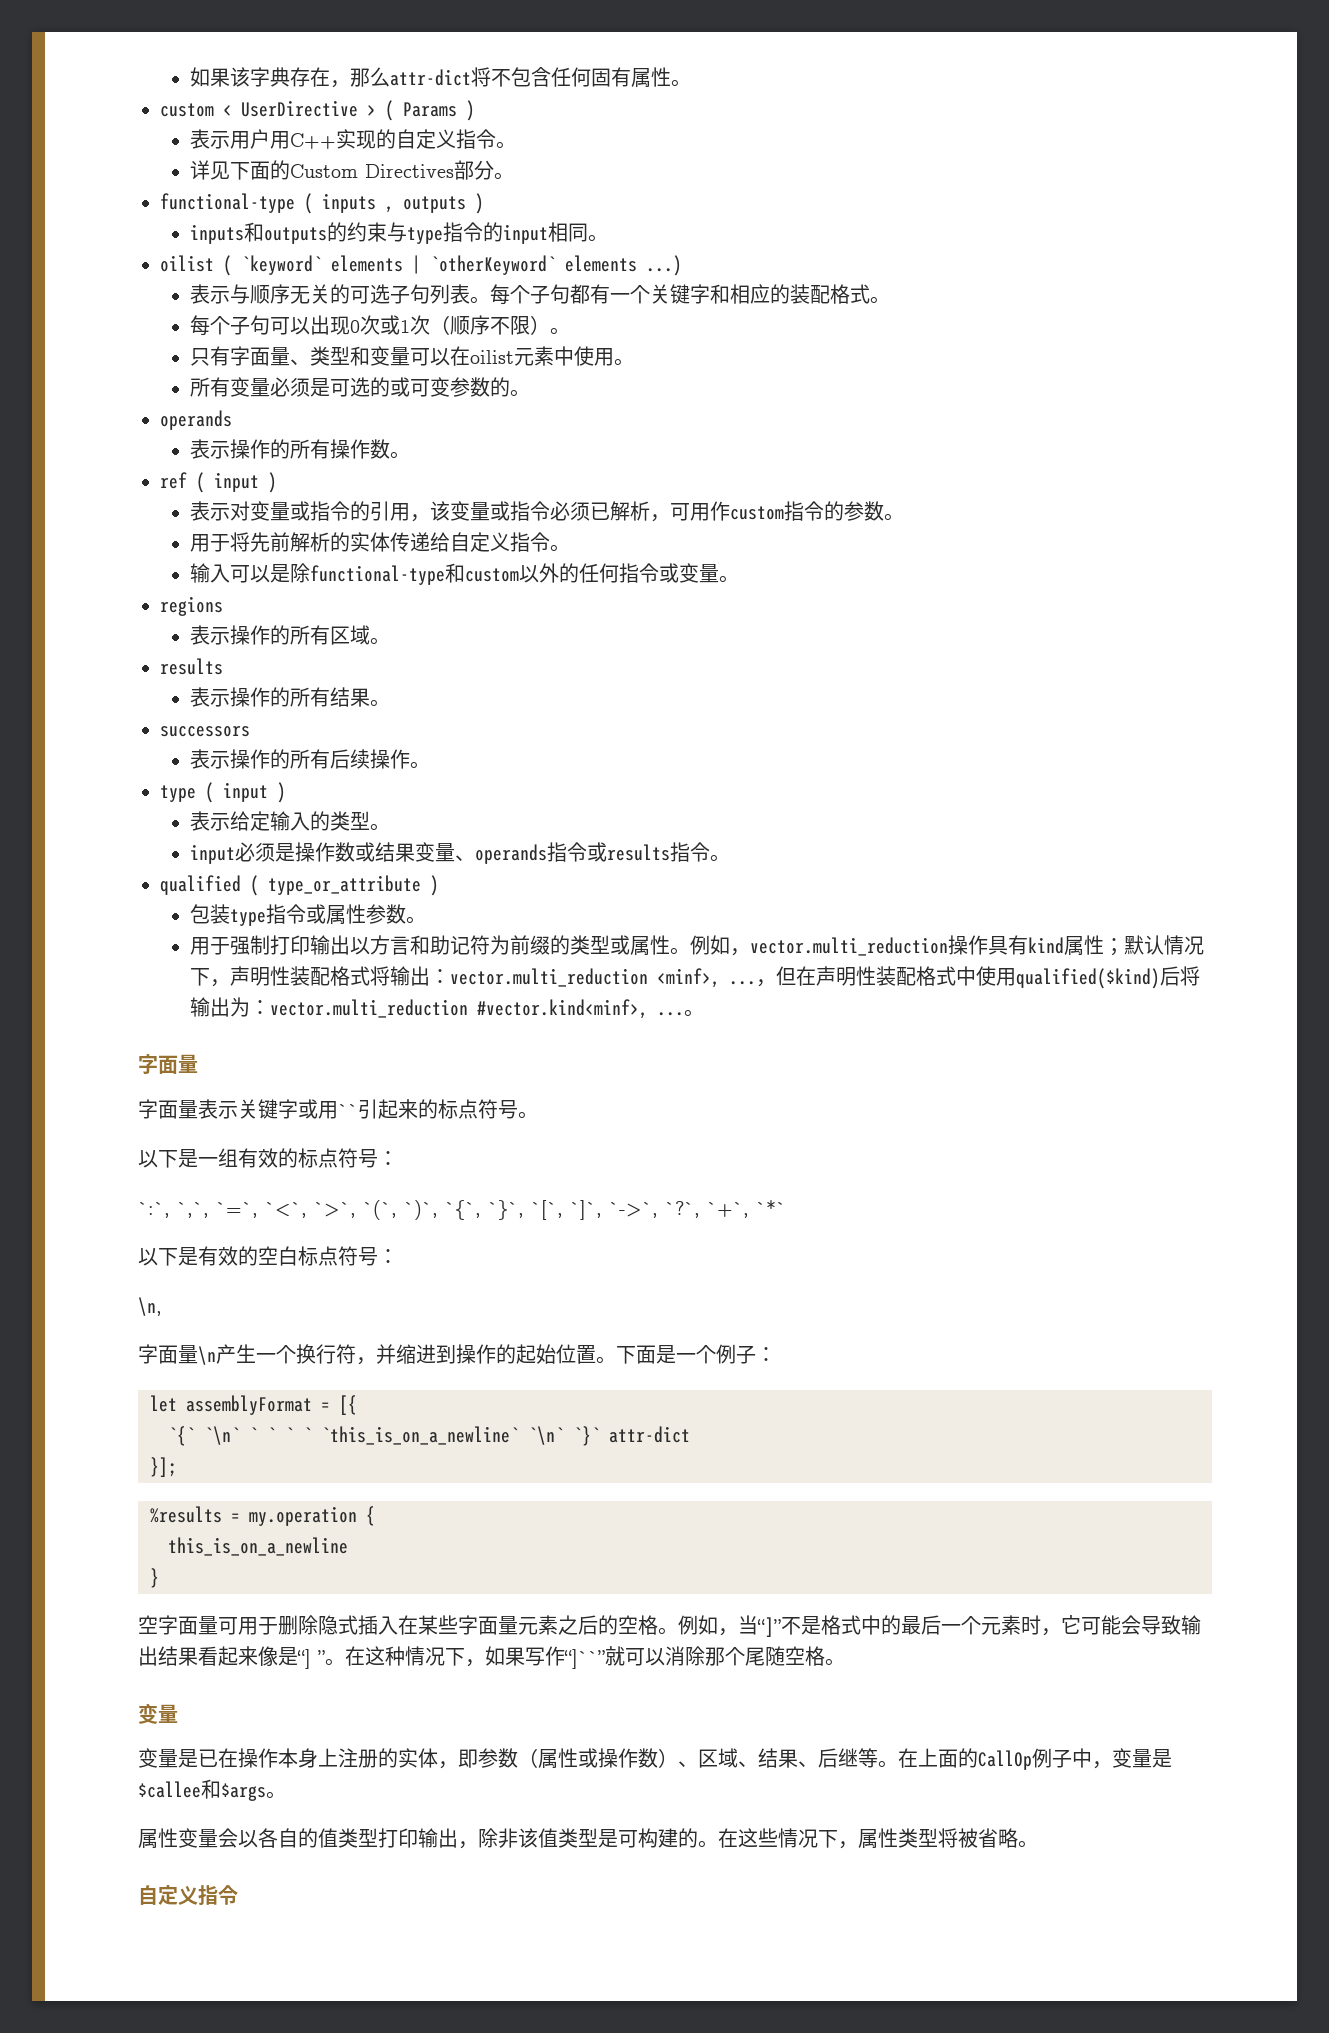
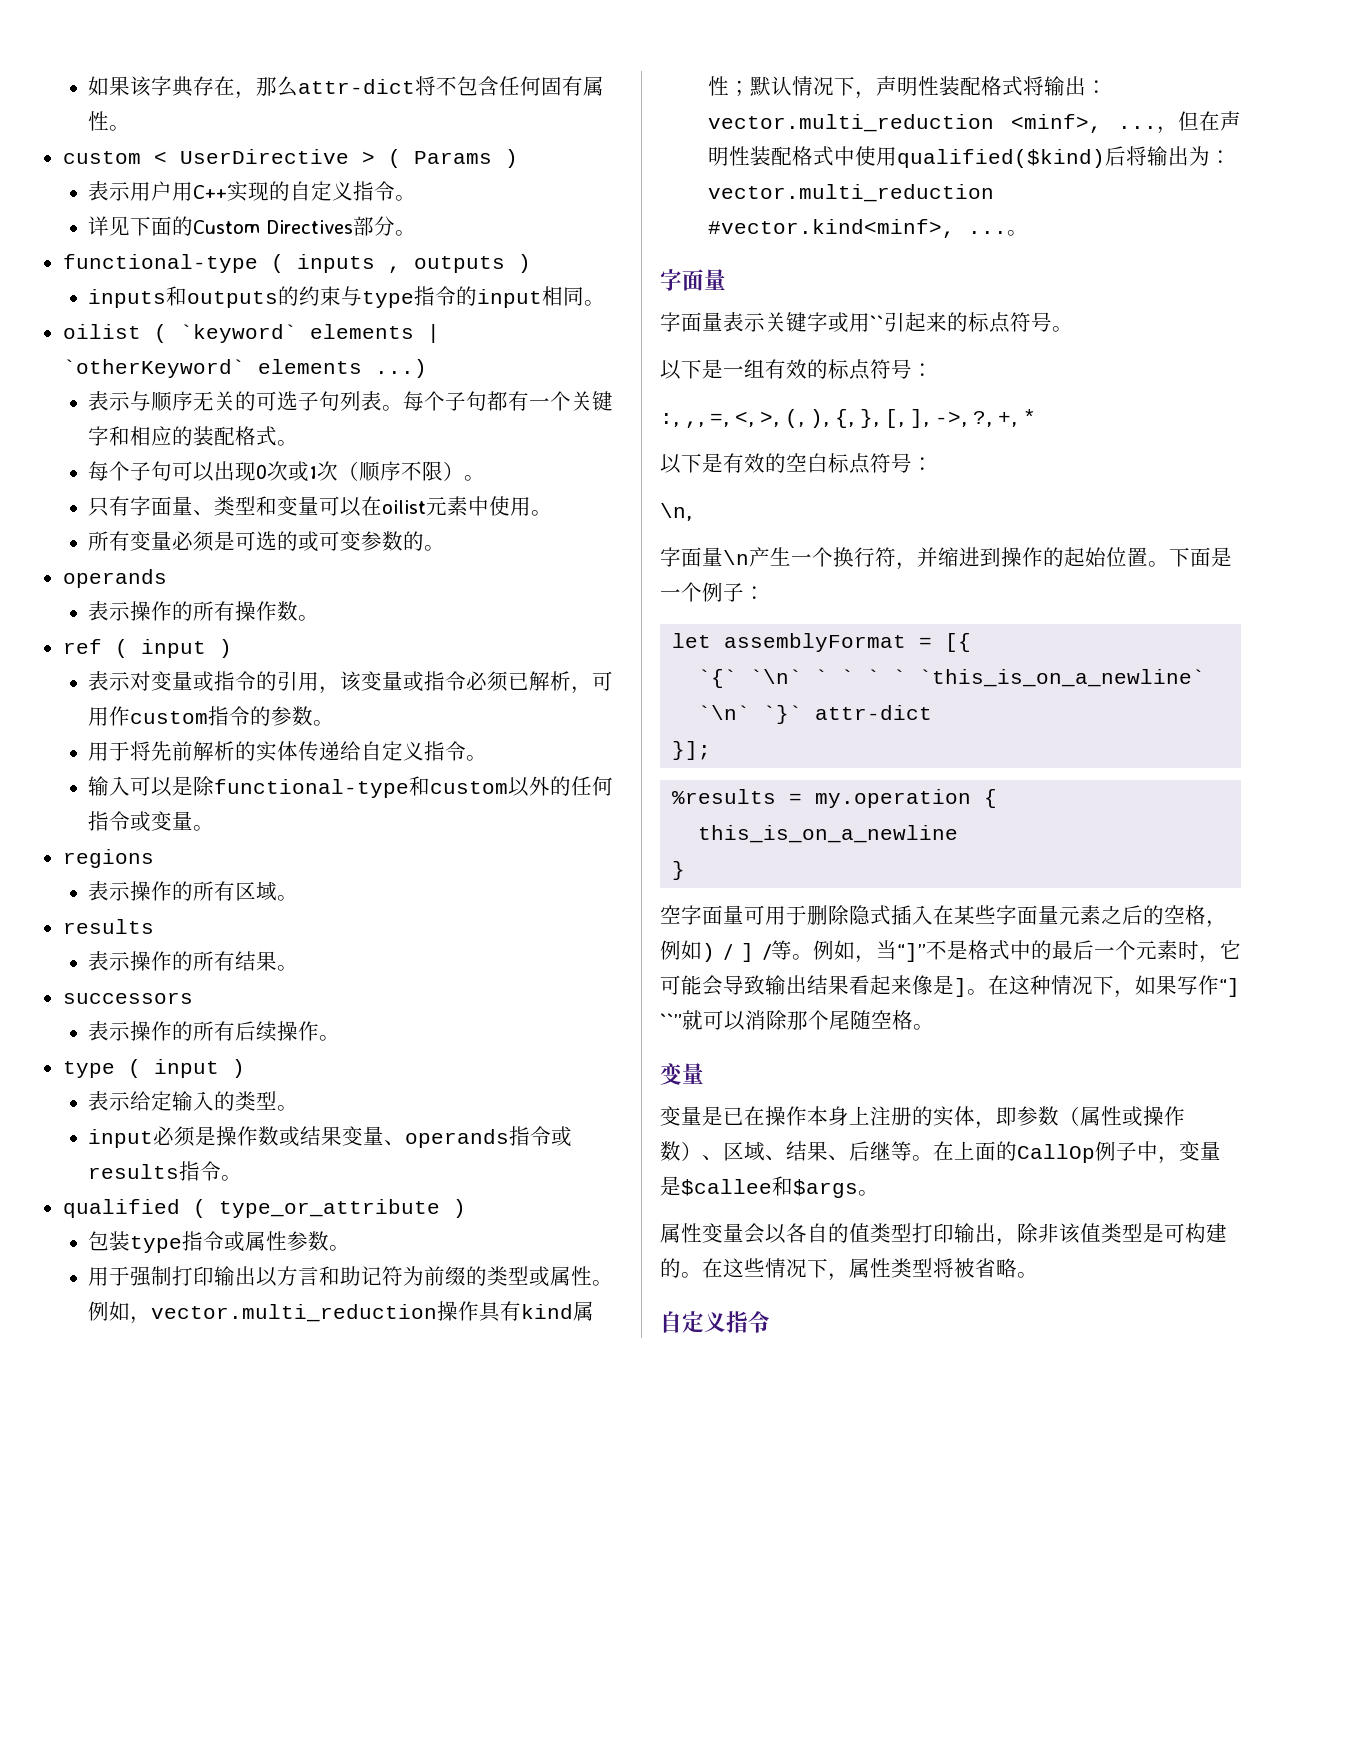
- `:`, `,`, `=`, `<`, `>`, `(`, `)`, `{`, `}`, `[`, `]`, `->`, `?`, `+`, `*`
+ :, ,, =, <, >, (, ), {, }, [, ], ->, ?, +, *
- 空字面量可用于删除隐式插入在某些字面量元素之后的空格。
+ 空字面量可用于删除隐式插入在某些字面量元素之后的空格，例如) / ] /等。
- 例如，当“]”不是格式中的最后一个元素时，它可能会导致输出结果看起来像是“] ”。
+ 例如，当“]”不是格式中的最后一个元素时，它可能会导致输出结果看起来像是]。
- 在这种情况下，如果写作“]``”就可以消除那个尾随空格。
+ 在这种情况下，如果写作“] ``”就可以消除那个尾随空格。

